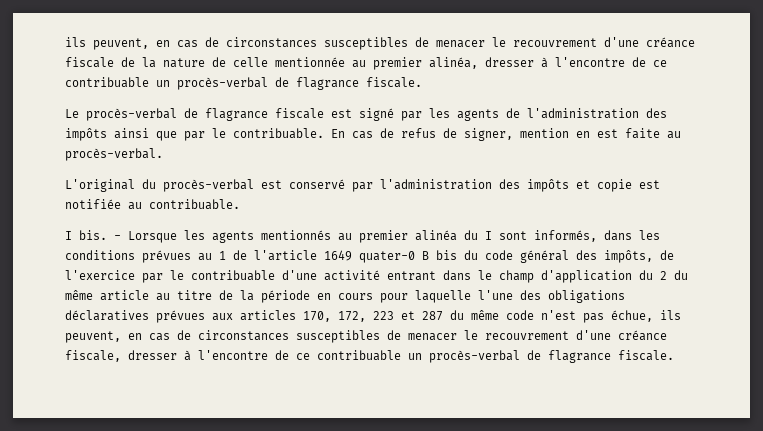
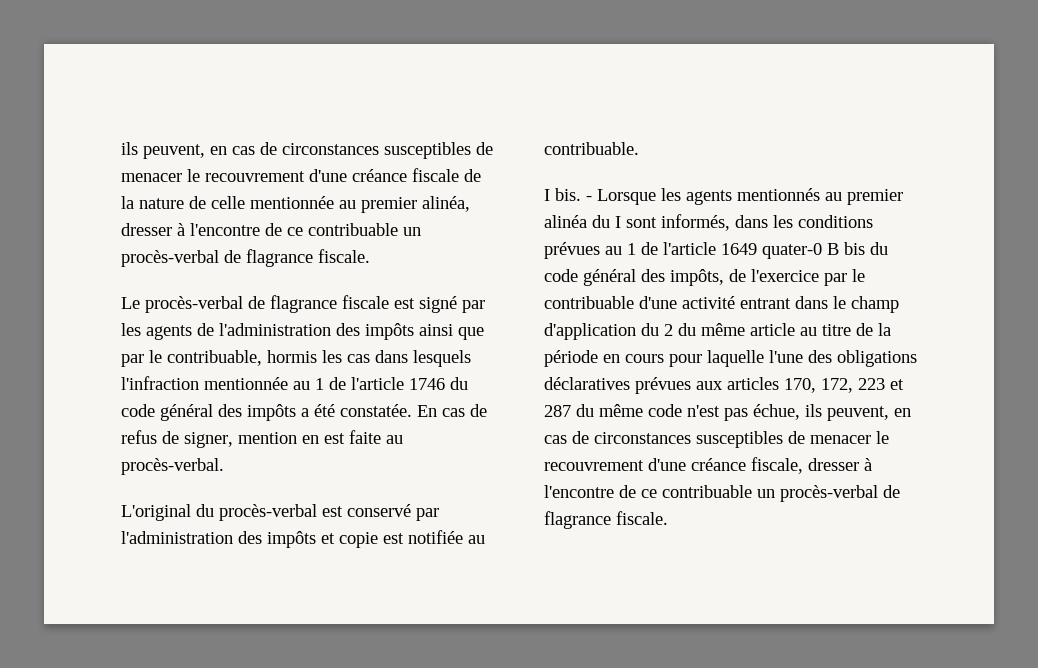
- Le procès-verbal de flagrance fiscale est signé par les agents de l'administration des impôts ainsi que par le contribuable.
+ Le procès-verbal de flagrance fiscale est signé par les agents de l'administration des impôts ainsi que par le contribuable, hormis les cas dans lesquels l'infraction mentionnée au 1 de l'article 1746 du code général des impôts a été constatée.

